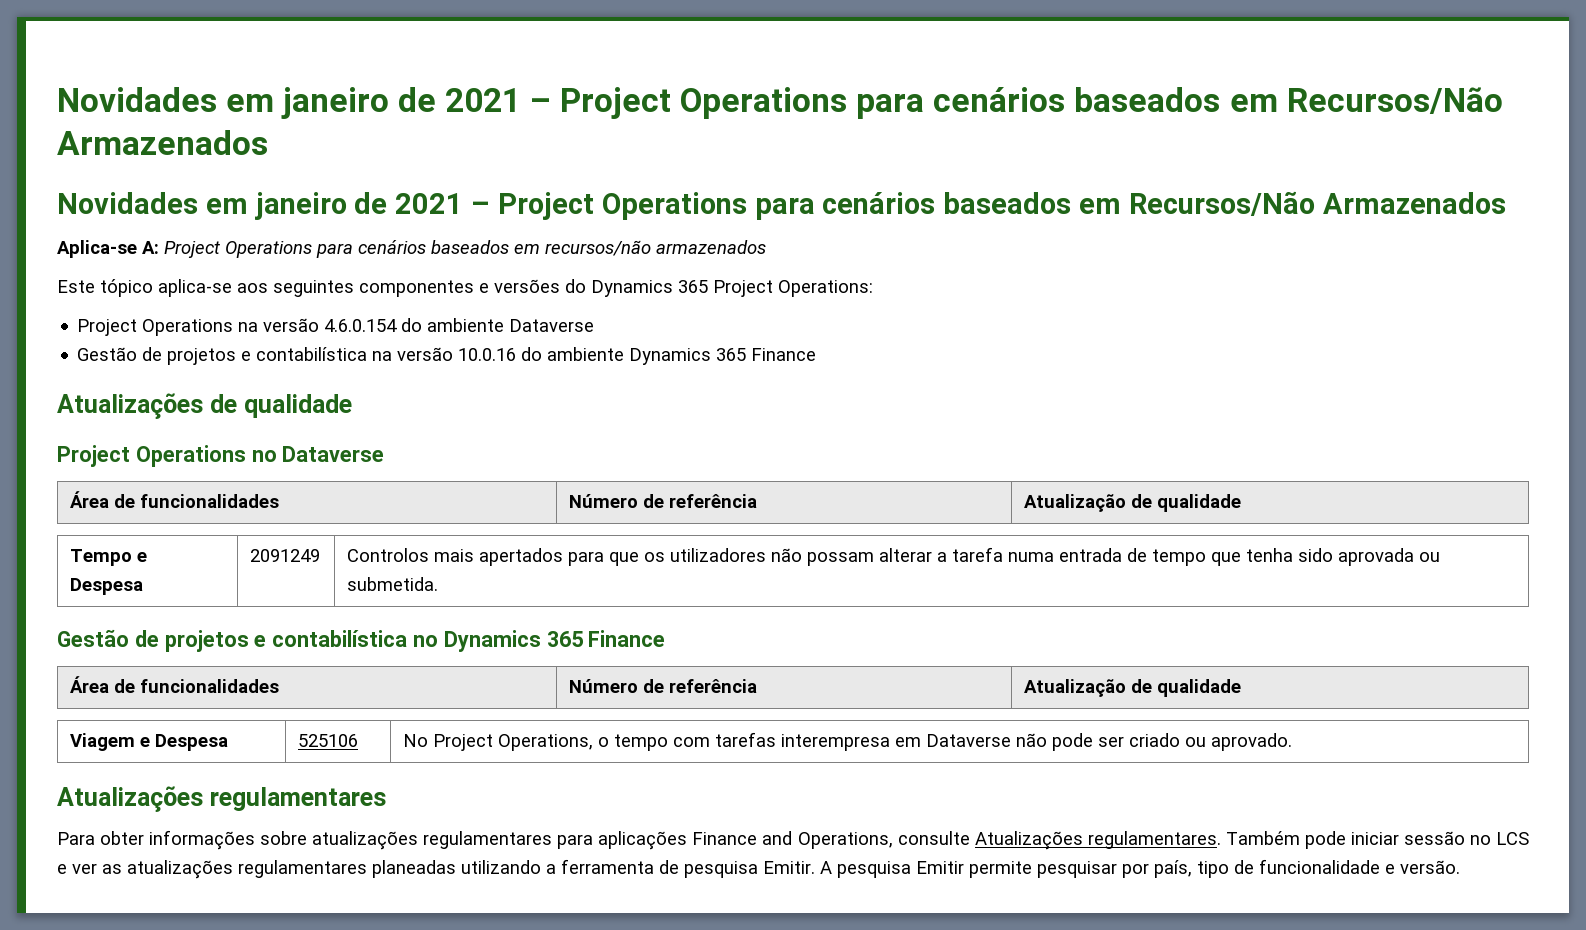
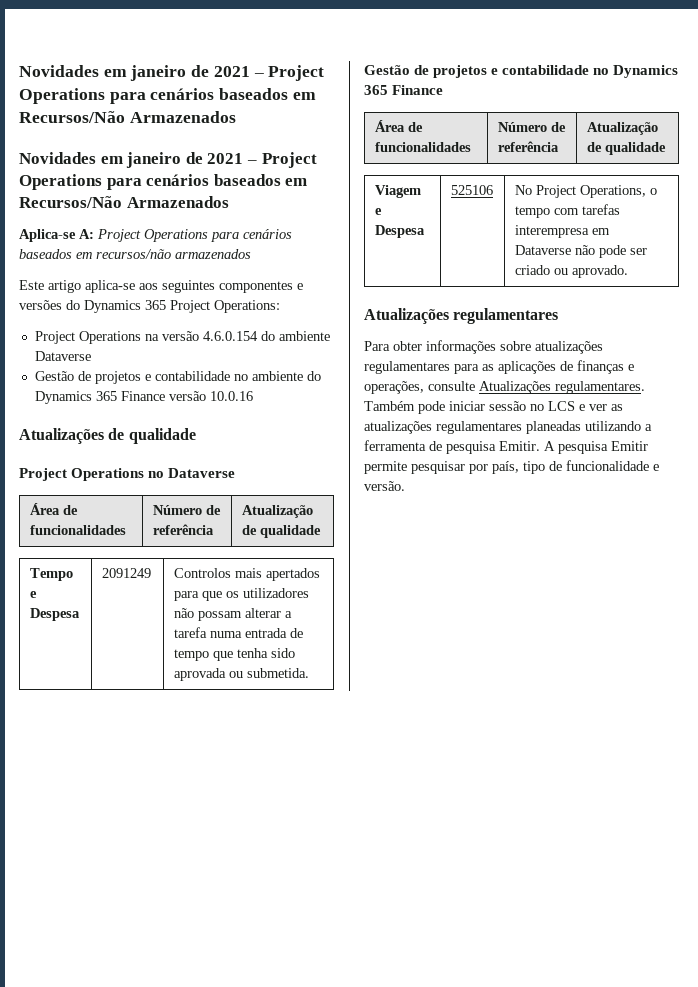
- Este tópico aplica-se aos seguintes componentes e versões do Dynamics 365 Project Operations:
+ Este artigo aplica-se aos seguintes componentes e versões do Dynamics 365 Project Operations:
- Gestão de projetos e contabilística na versão 10.0.16 do ambiente Dynamics 365 Finance
+ Gestão de projetos e contabilidade no ambiente do Dynamics 365 Finance versão 10.0.16
- Gestão de projetos e contabilística no Dynamics 365 Finance
+ Gestão de projetos e contabilidade no Dynamics 365 Finance
- Para obter informações sobre atualizações regulamentares para aplicações Finance and Operations, consulte Atualizações regulamentares.
+ Para obter informações sobre atualizações regulamentares para as aplicações de finanças e operações, consulte Atualizações regulamentares.

